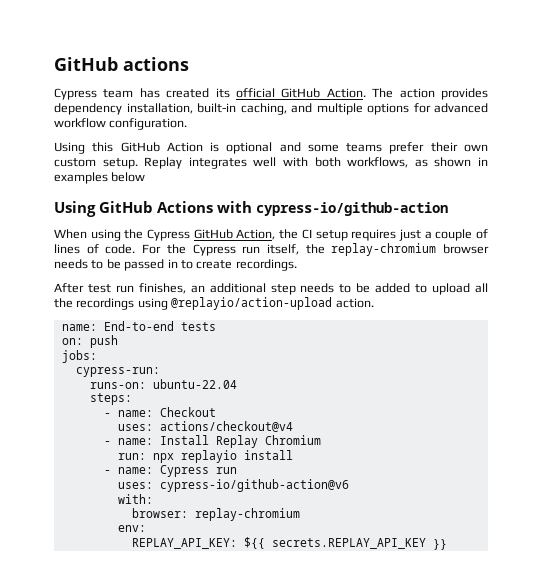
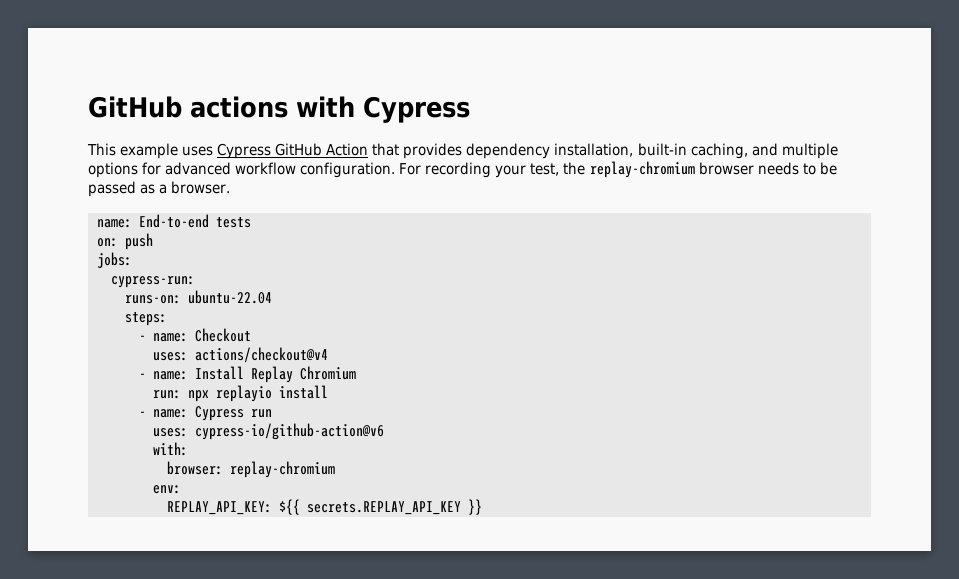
- GitHub actions
- Cypress team has created its official GitHub Action. The action provides dependency installation, built-in caching, and multiple options for advanced workflow configuration.
- Using this GitHub Action is optional and some teams prefer their own custom setup. Replay integrates well with both workflows, as shown in examples below
- Using GitHub Actions with cypress-io/github-action
- When using the Cypress GitHub Action, the CI setup requires just a couple of lines of code. For the Cypress run itself, the replay-chromium browser needs to be passed in to create recordings.
- After test run finishes, an additional step needs to be added to upload all the recordings using @replayio/action-upload action.
+ GitHub actions with Cypress
+ This example uses Cypress GitHub Action that provides dependency installation, built-in caching, and multiple options for advanced workflow configuration. For recording your test, the replay-chromium browser needs to be passed as a browser.

